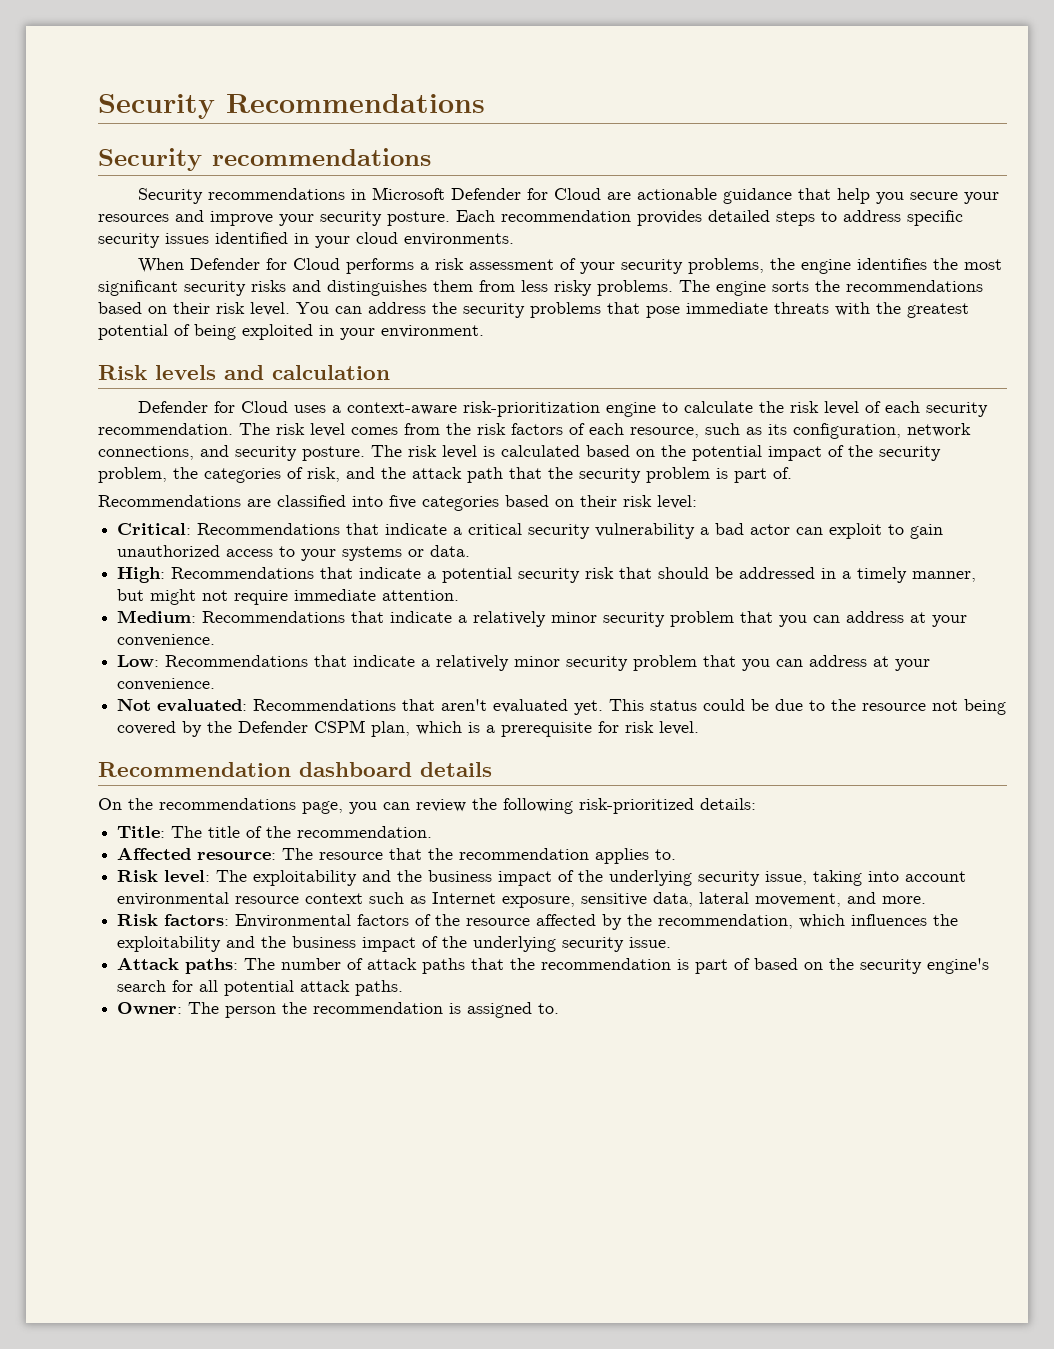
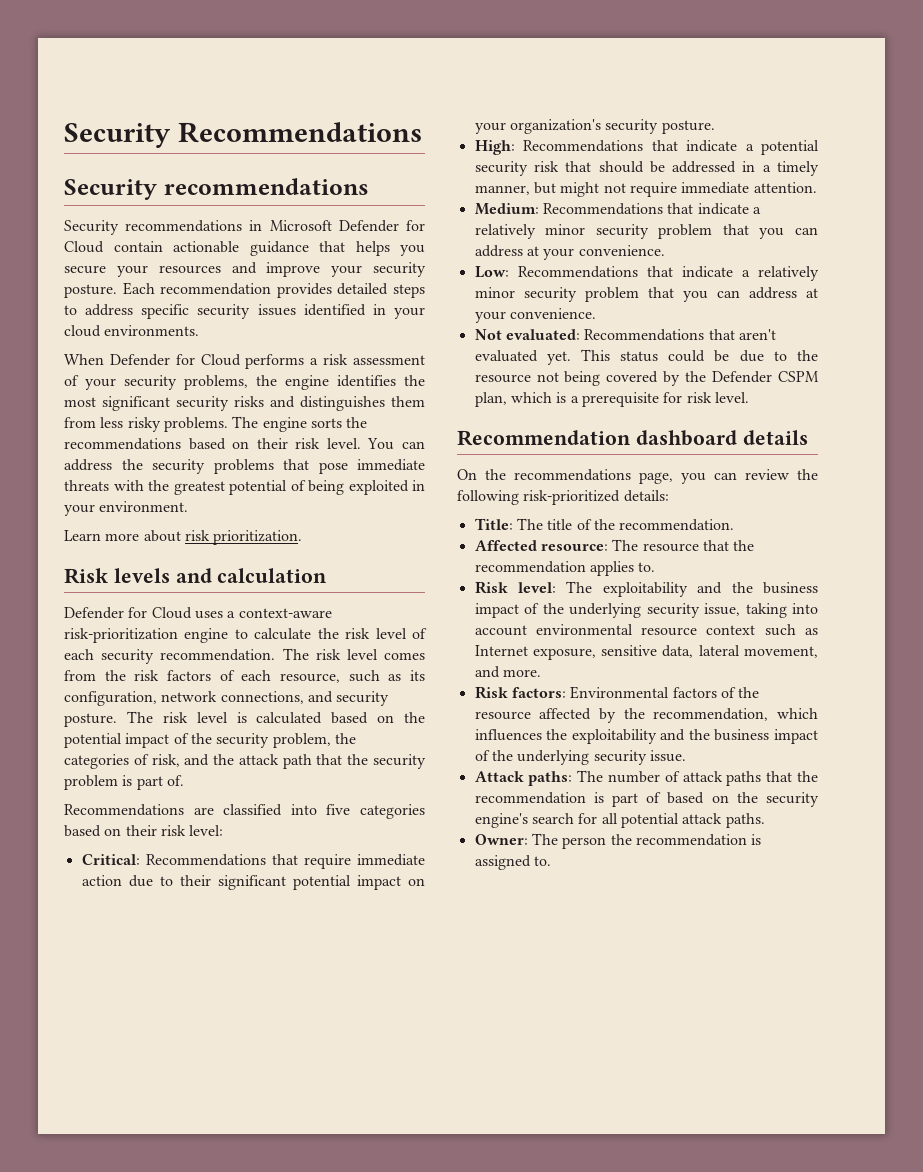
- Security recommendations in Microsoft Defender for Cloud are actionable guidance that help you secure your resources and improve your security posture.
+ Security recommendations in Microsoft Defender for Cloud contain actionable guidance that helps you secure your resources and improve your security posture.
+ Learn more about risk prioritization.
- Critical: Recommendations that indicate a critical security vulnerability a bad actor can exploit to gain unauthorized access to your systems or data.
+ Critical: Recommendations that require immediate action due to their significant potential impact on your organization's security posture.

